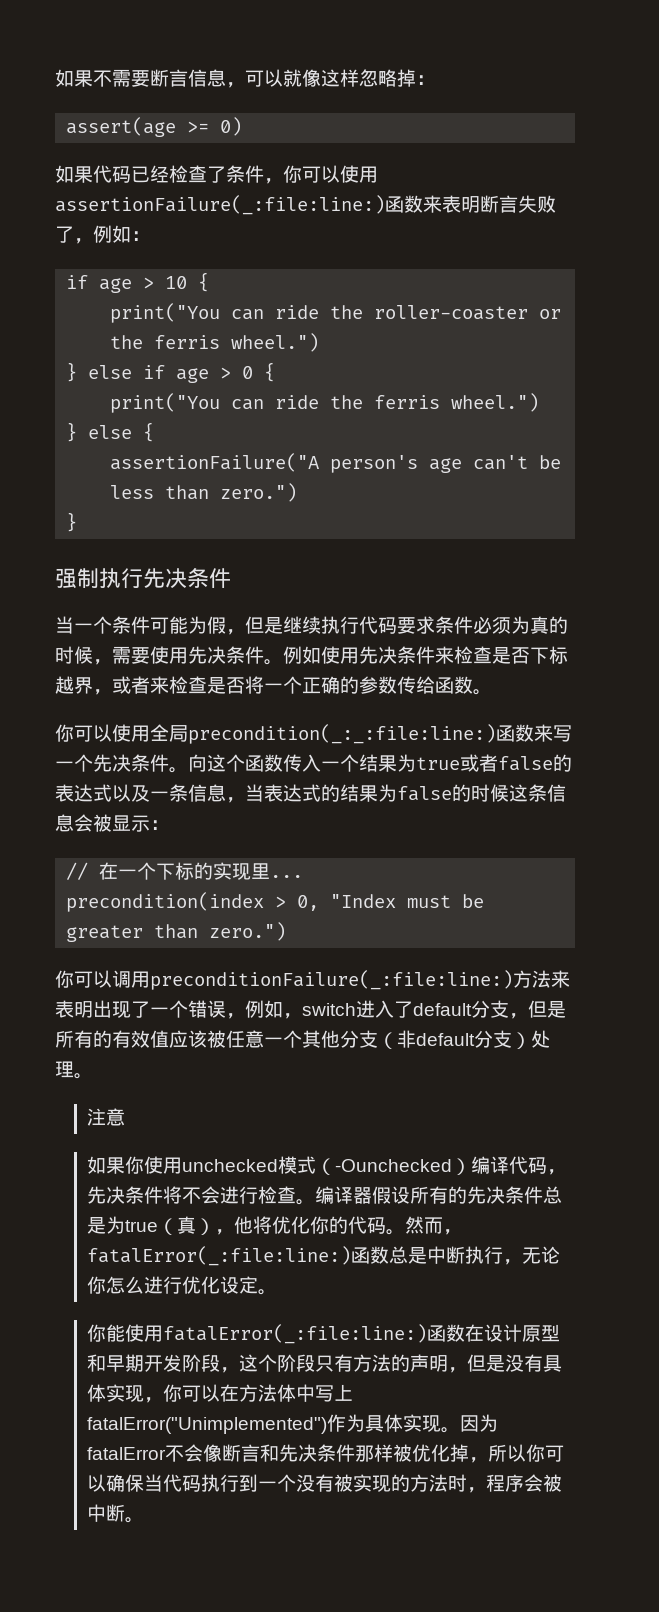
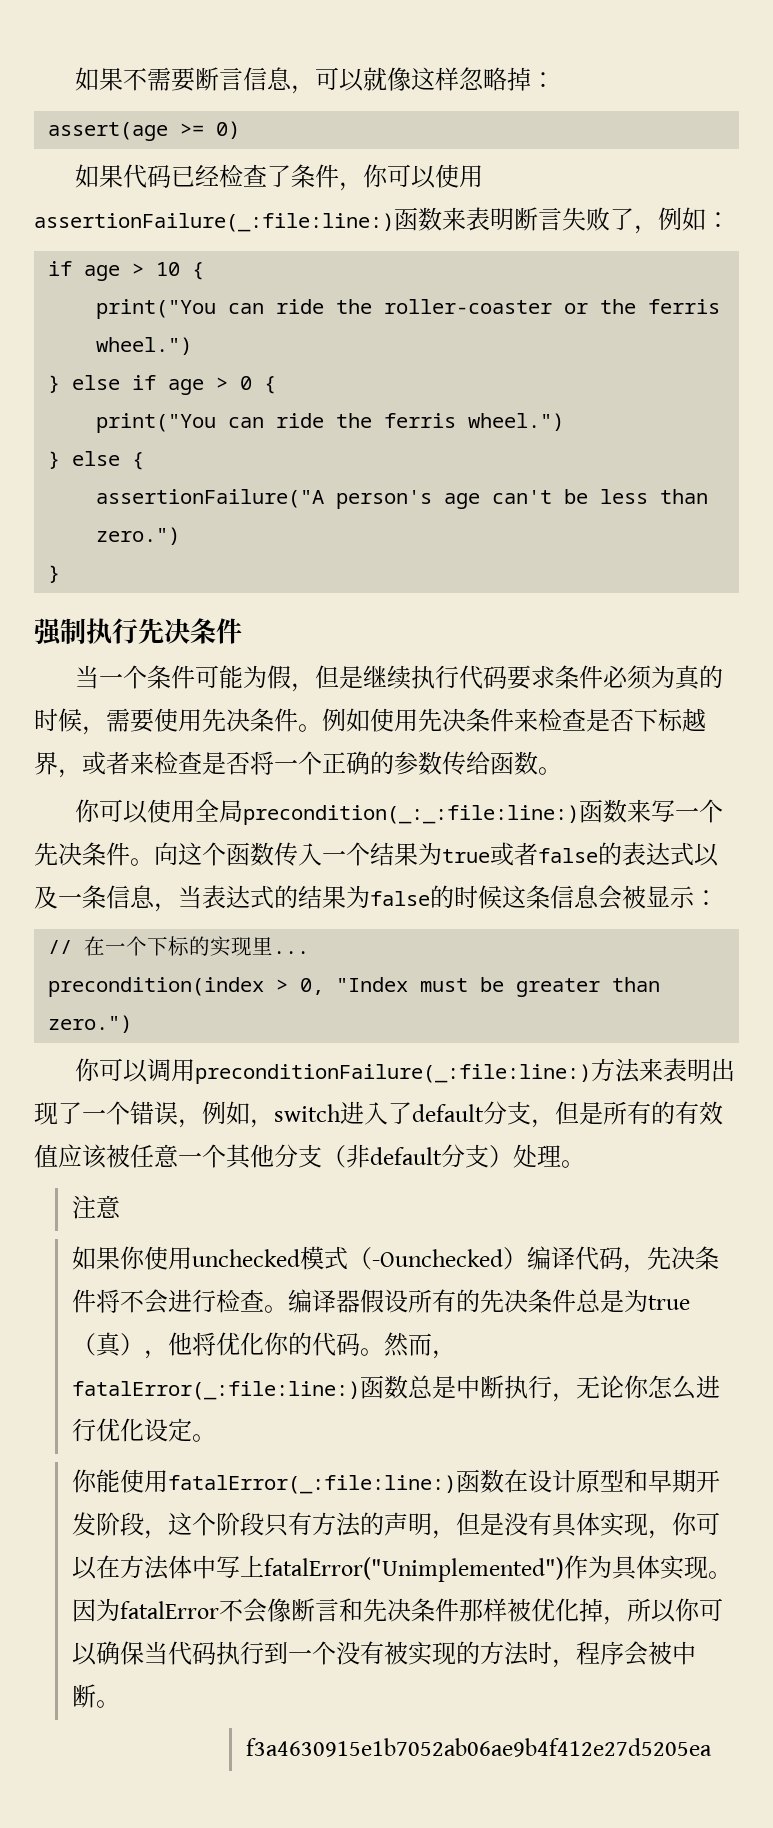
+ f3a4630915e1b7052ab06ae9b4f412e27d5205ea

